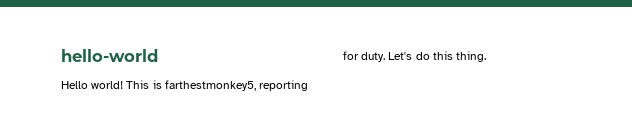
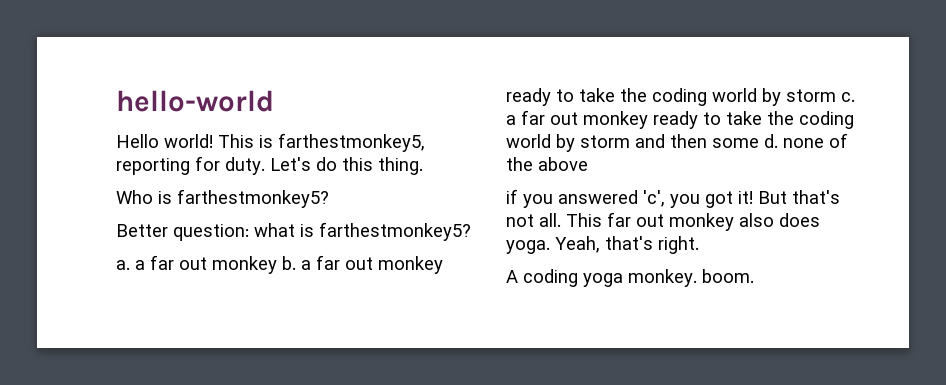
+ Who is farthestmonkey5?
+ Better question: what is farthestmonkey5?
+ a. a far out monkey b. a far out monkey ready to take the coding world by storm c. a far out monkey ready to take the coding world by storm and then some d. none of the above
+ if you answered 'c', you got it! But that's not all. This far out monkey also does yoga. Yeah, that's right.
+ A coding yoga monkey. boom.

